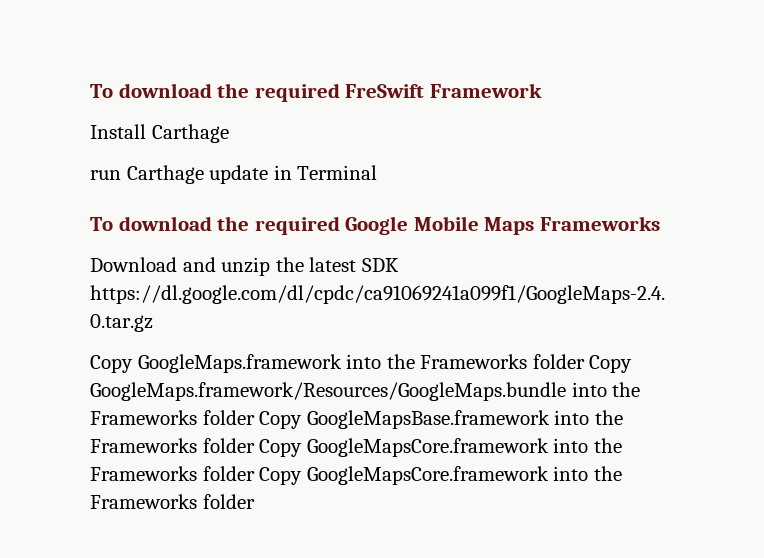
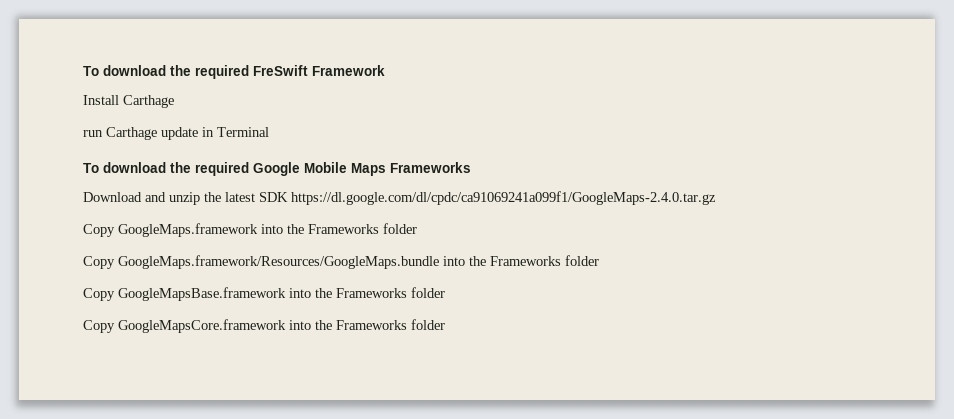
- Copy GoogleMaps.framework into the Frameworks folder Copy GoogleMaps.framework/Resources/GoogleMaps.bundle into the Frameworks folder Copy GoogleMapsBase.framework into the Frameworks folder Copy GoogleMapsCore.framework into the Frameworks folder Copy GoogleMapsCore.framework into the Frameworks folder
+ Copy GoogleMaps.framework into the Frameworks folder
+ Copy GoogleMaps.framework/Resources/GoogleMaps.bundle into the Frameworks folder
+ Copy GoogleMapsBase.framework into the Frameworks folder
+ Copy GoogleMapsCore.framework into the Frameworks folder

